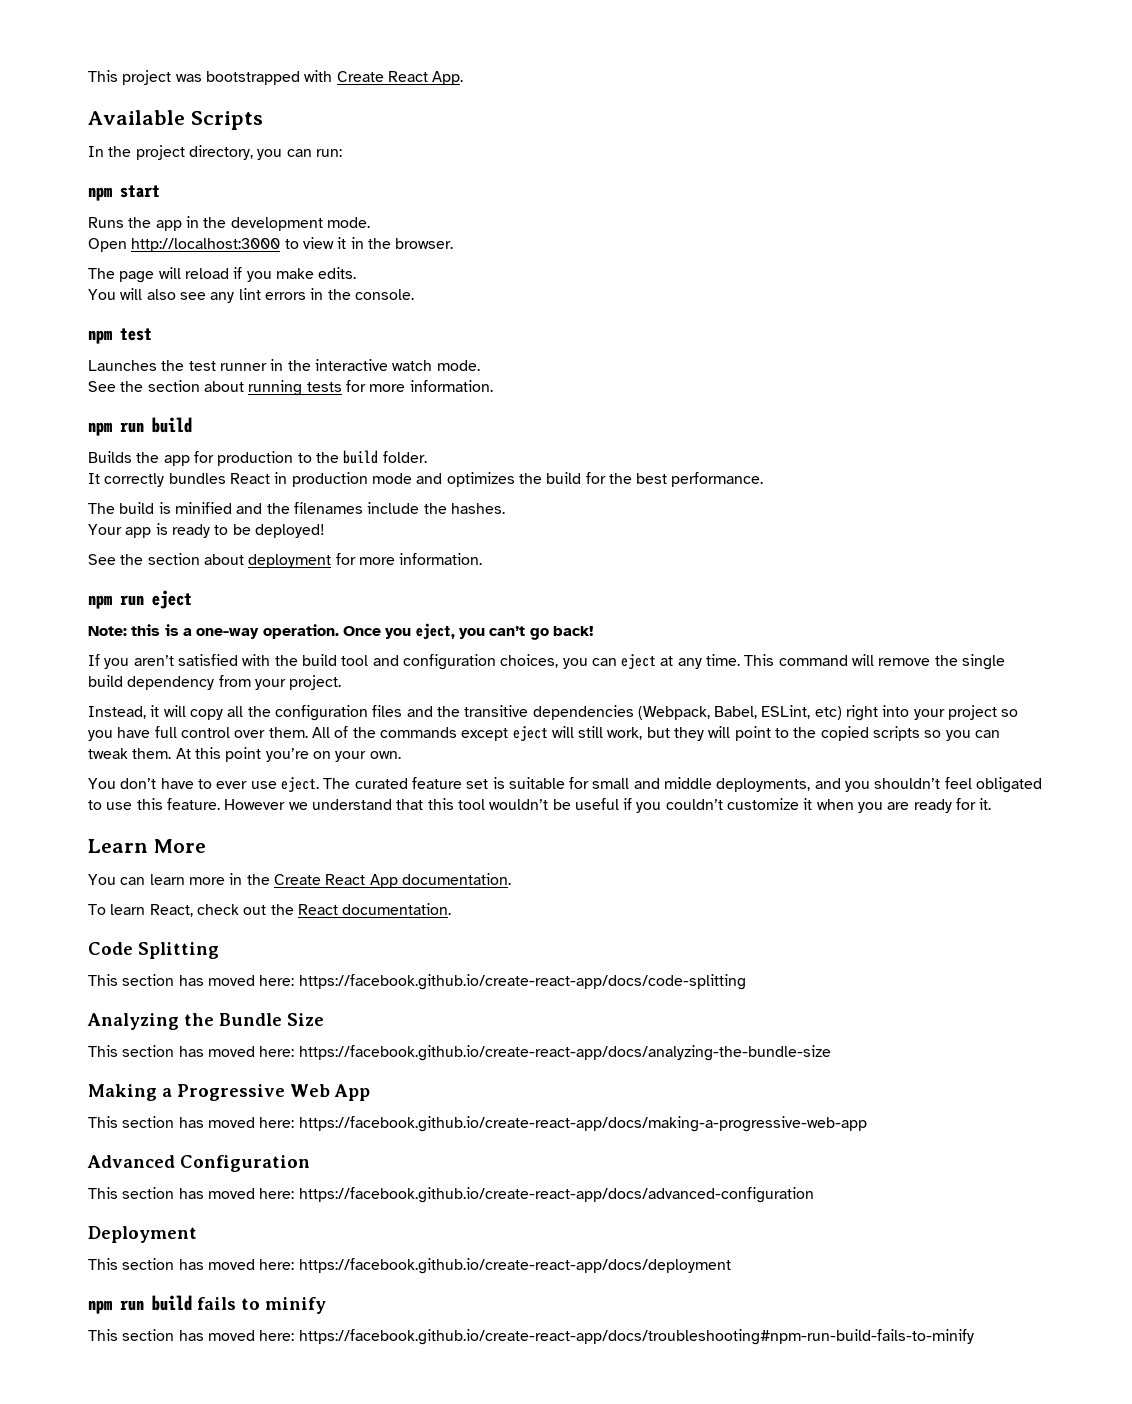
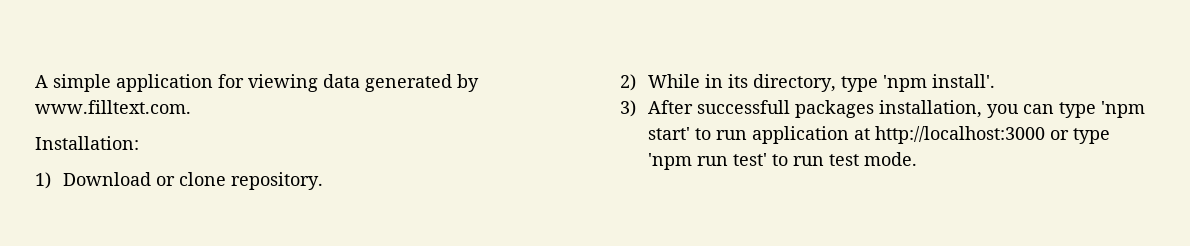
- This project was bootstrapped with Create React App.
- Available Scripts
- In the project directory, you can run:
- npm start
- Runs the app in the development mode.
- Open http://localhost:3000 to view it in the browser.
- The page will reload if you make edits.
- You will also see any lint errors in the console.
- npm test
- Launches the test runner in the interactive watch mode.
- See the section about running tests for more information.
- npm run build
- Builds the app for production to the build folder.
- It correctly bundles React in production mode and optimizes the build for the best performance.
- The build is minified and the filenames include the hashes.
- Your app is ready to be deployed!
- See the section about deployment for more information.
- npm run eject
- Note: this is a one-way operation. Once you eject, you can’t go back!
- If you aren’t satisfied with the build tool and configuration choices, you can eject at any time. This command will remove the single build dependency from your project.
- Instead, it will copy all the configuration files and the transitive dependencies (Webpack, Babel, ESLint, etc) right into your project so you have full control over them. All of the commands except eject will still work, but they will point to the copied scripts so you can tweak them. At this point you’re on your own.
- You don’t have to ever use eject. The curated feature set is suitable for small and middle deployments, and you shouldn’t feel obligated to use this feature. However we understand that this tool wouldn’t be useful if you couldn’t customize it when you are ready for it.
- Learn More
- You can learn more in the Create React App documentation.
- To learn React, check out the React documentation.
- Code Splitting
- This section has moved here: https://facebook.github.io/create-react-app/docs/code-splitting
- Analyzing the Bundle Size
- This section has moved here: https://facebook.github.io/create-react-app/docs/analyzing-the-bundle-size
- Making a Progressive Web App
- This section has moved here: https://facebook.github.io/create-react-app/docs/making-a-progressive-web-app
- Advanced Configuration
- This section has moved here: https://facebook.github.io/create-react-app/docs/advanced-configuration
- Deployment
- This section has moved here: https://facebook.github.io/create-react-app/docs/deployment
- npm run build fails to minify
- This section has moved here: https://facebook.github.io/create-react-app/docs/troubleshooting#npm-run-build-fails-to-minify
+ A simple application for viewing data generated by www.filltext.com.
+ Installation:
+ 1) Download or clone repository.
+ 2) While in its directory, type 'npm install'.
+ 3) After successfull packages installation, you can type 'npm start' to run application at http://localhost:3000 or type 'npm run test' to run test mode.

